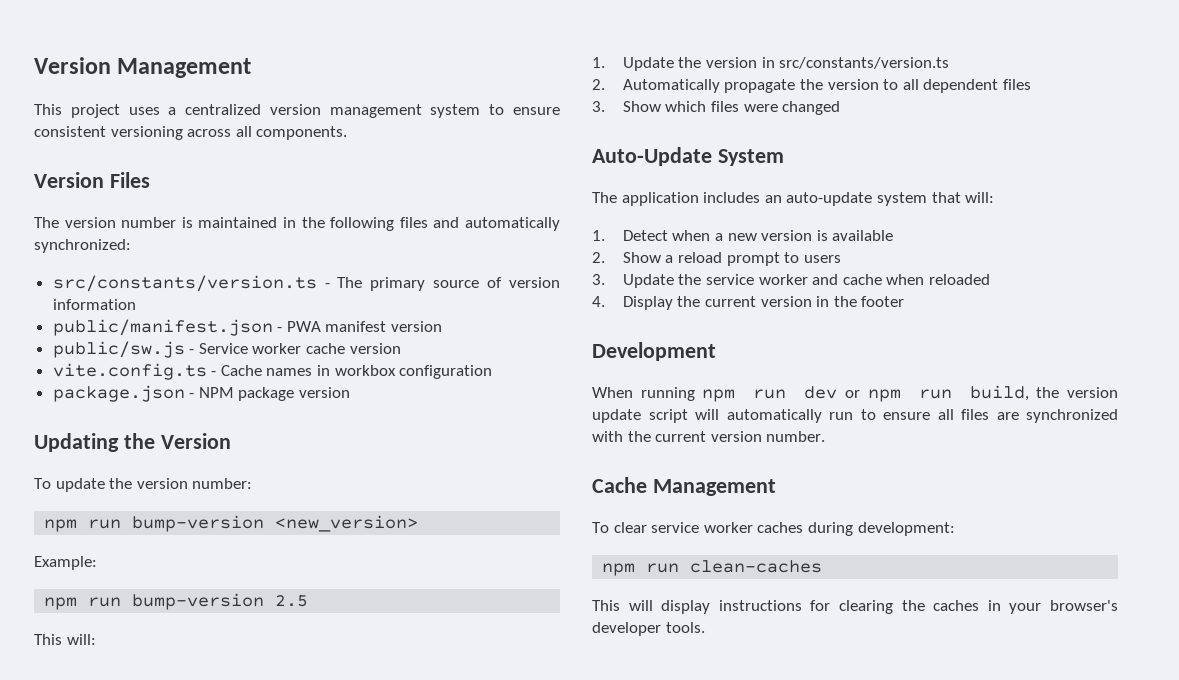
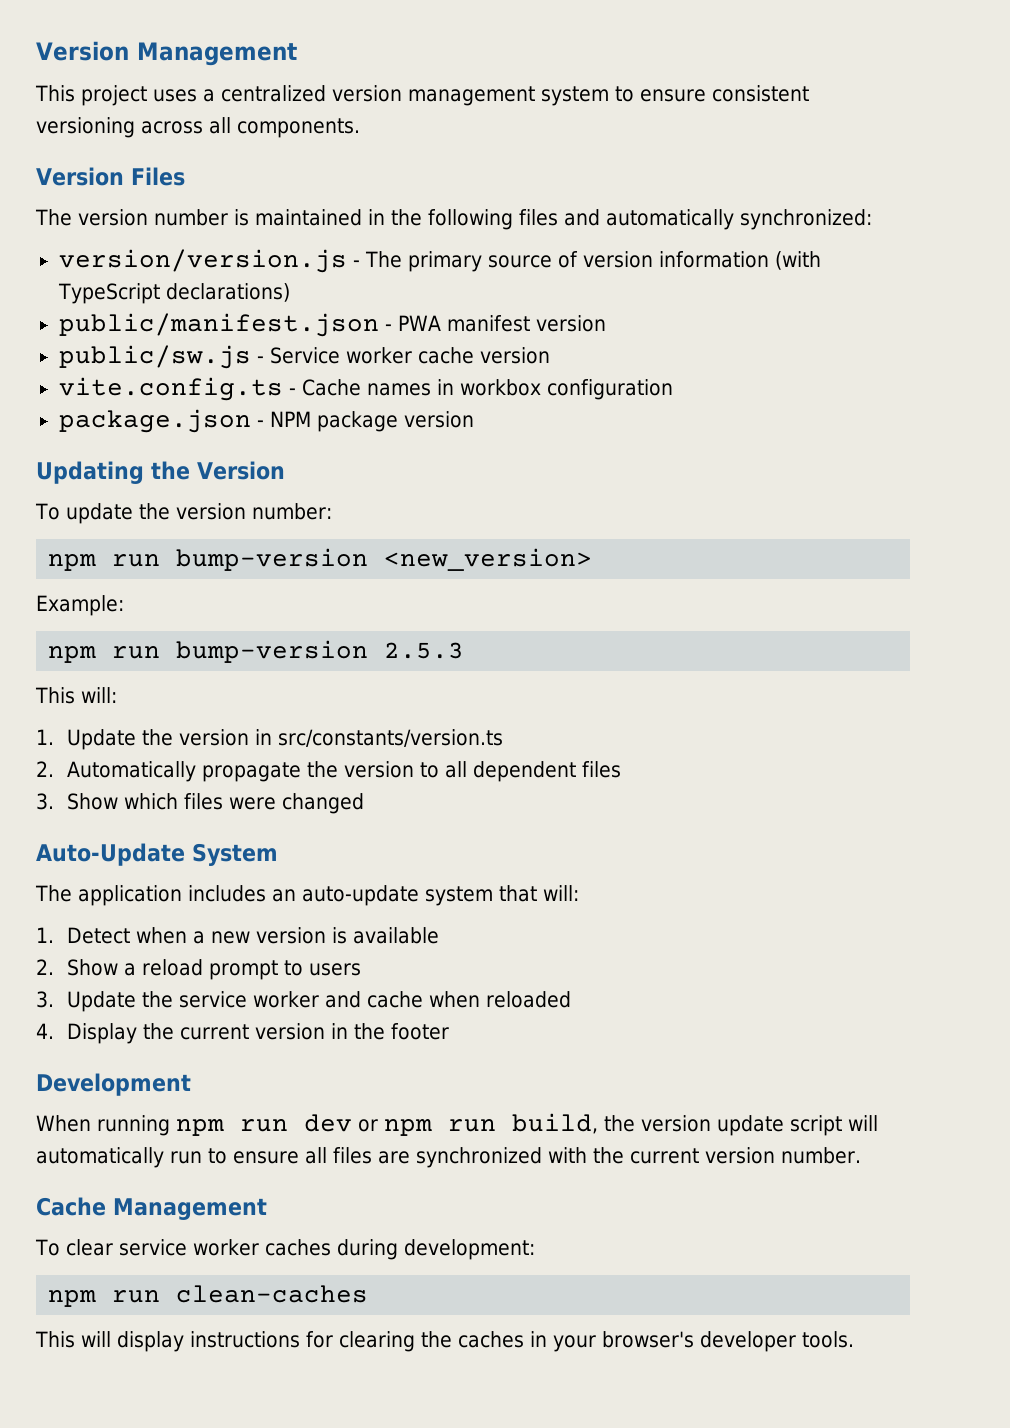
- src/constants/version.ts - The primary source of version information
+ version/version.js - The primary source of version information (with TypeScript declarations)
- npm run bump-version 2.5
+ npm run bump-version 2.5.3

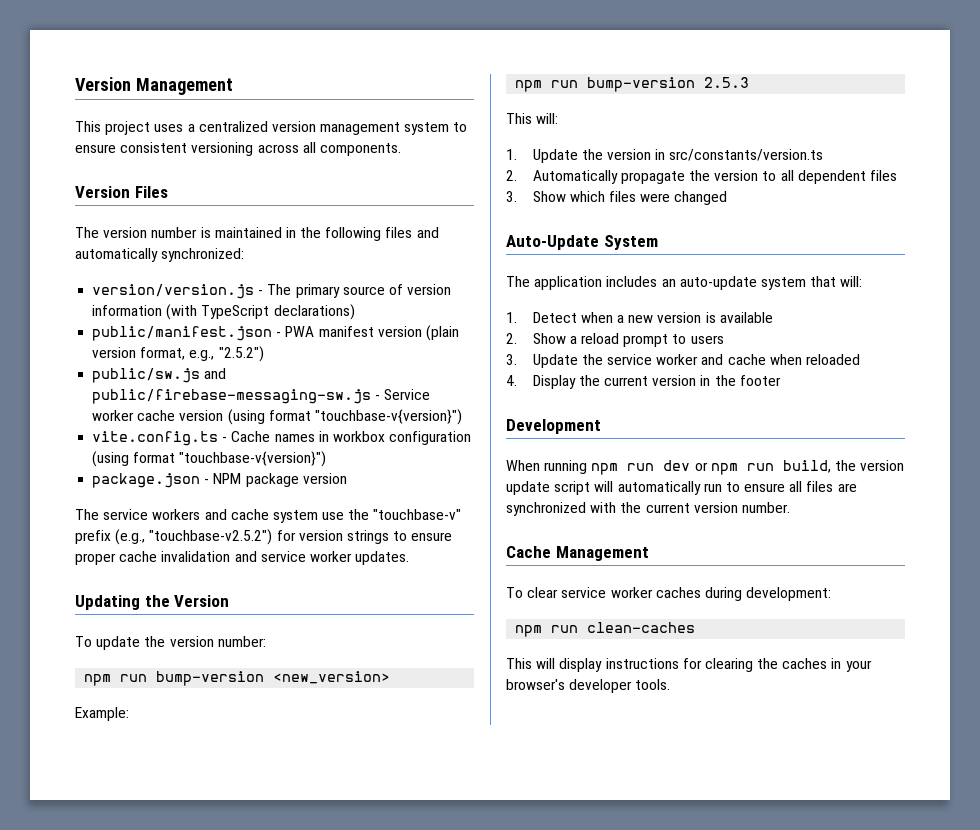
- public/manifest.json - PWA manifest version
+ public/manifest.json - PWA manifest version (plain version format, e.g., "2.5.2")
- public/sw.js - Service worker cache version
+ public/sw.js and public/firebase-messaging-sw.js - Service worker cache version (using format "touchbase-v{version}")
- vite.config.ts - Cache names in workbox configuration
+ vite.config.ts - Cache names in workbox configuration (using format "touchbase-v{version}")
+ The service workers and cache system use the "touchbase-v" prefix (e.g., "touchbase-v2.5.2") for version strings to ensure proper cache invalidation and service worker updates.

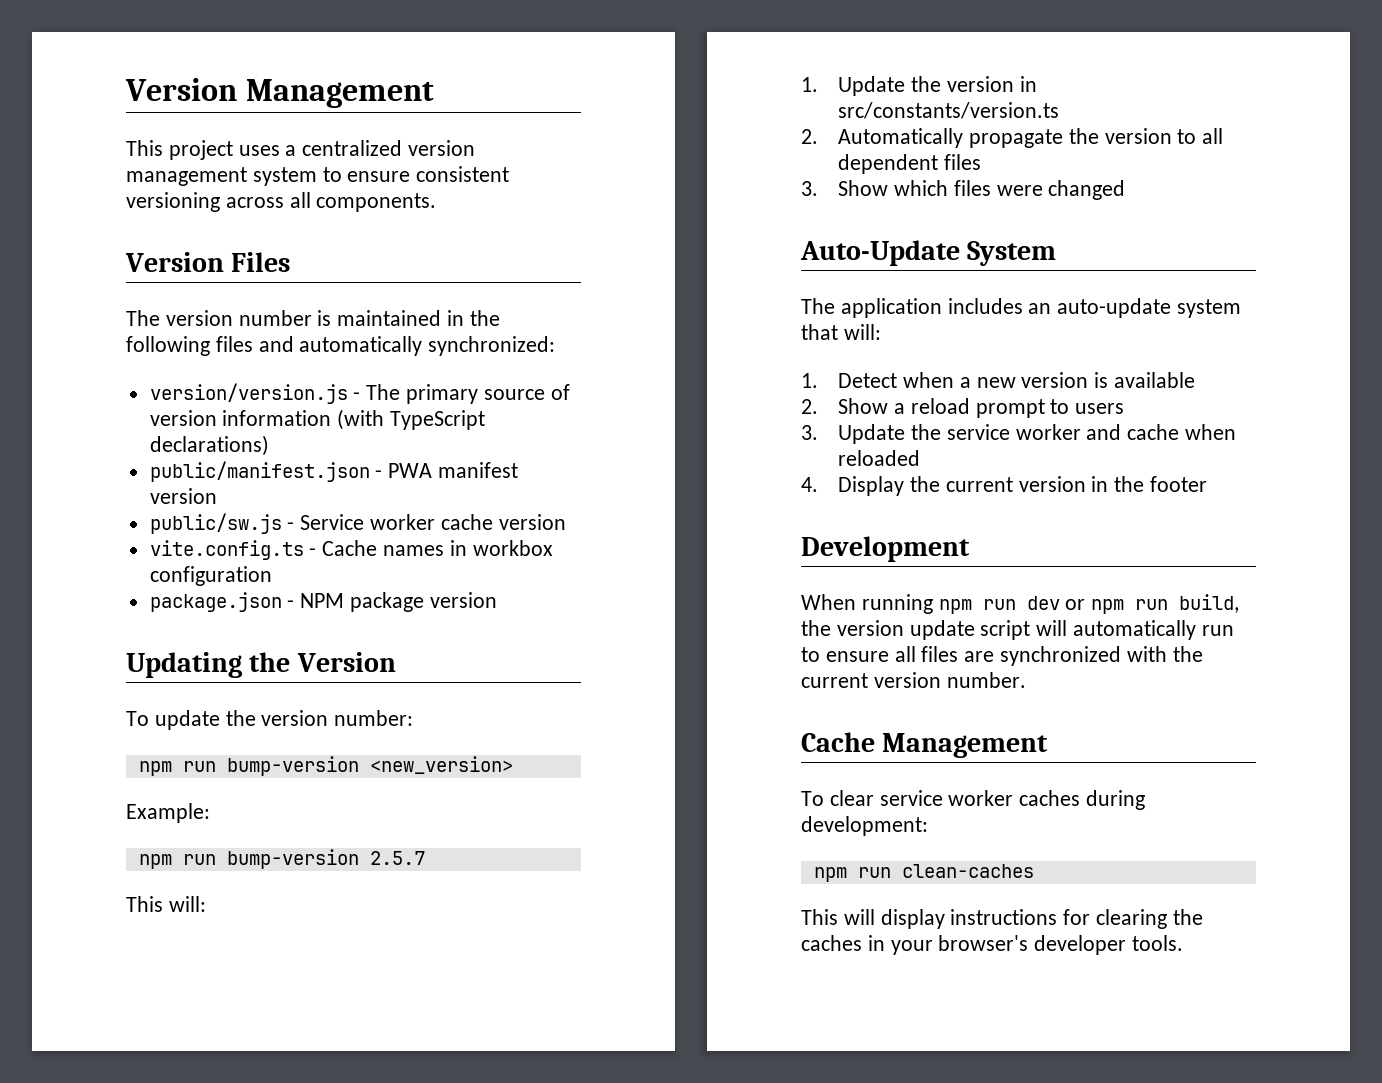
- public/manifest.json - PWA manifest version (plain version format, e.g., "2.5.2")
+ public/manifest.json - PWA manifest version
- public/sw.js and public/firebase-messaging-sw.js - Service worker cache version (using format "touchbase-v{version}")
+ public/sw.js - Service worker cache version
- vite.config.ts - Cache names in workbox configuration (using format "touchbase-v{version}")
+ vite.config.ts - Cache names in workbox configuration
- The service workers and cache system use the "touchbase-v" prefix (e.g., "touchbase-v2.5.2") for version strings to ensure proper cache invalidation and service worker updates.
- npm run bump-version 2.5.3
+ npm run bump-version 2.5.7

